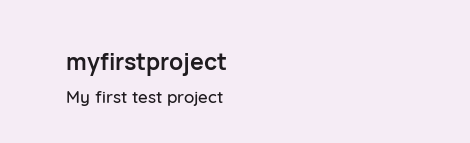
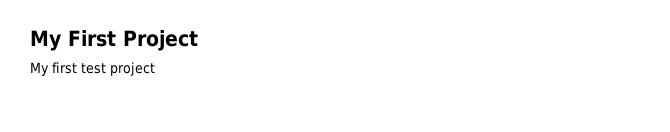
- myfirstproject
+ My First Project

